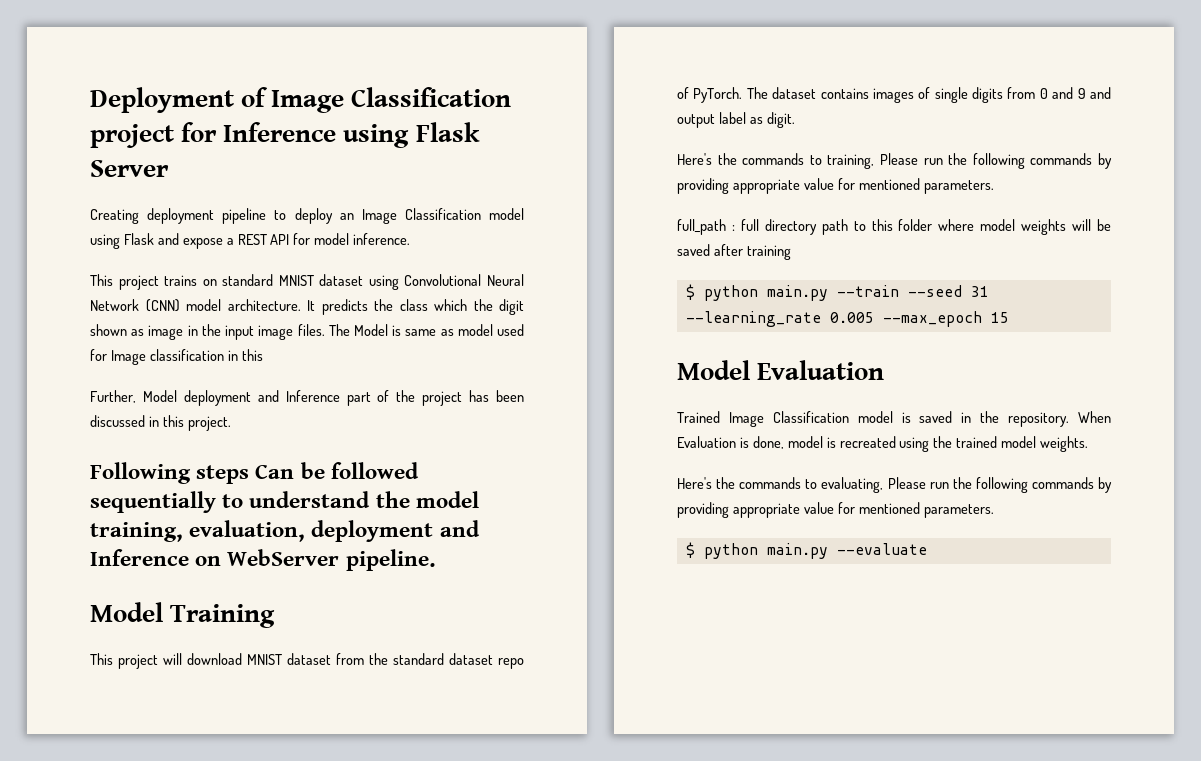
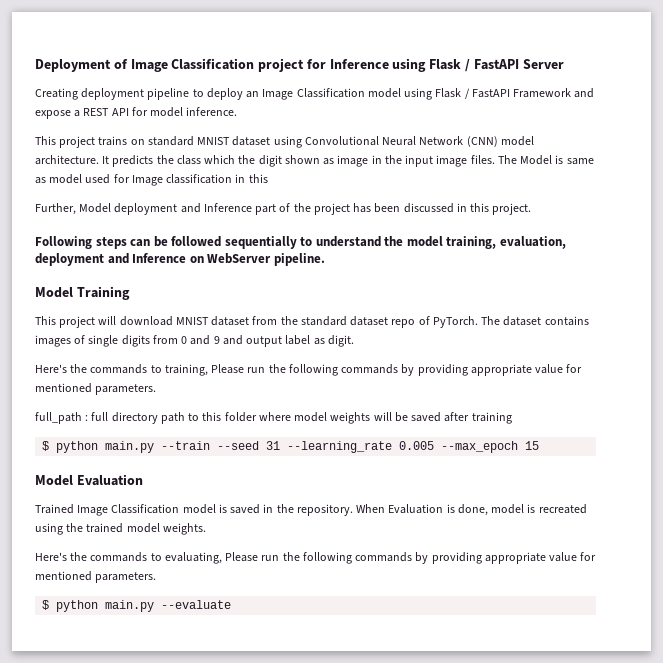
- Deployment of Image Classification project for Inference using Flask Server
+ Deployment of Image Classification project for Inference using Flask / FastAPI Server
- Creating deployment pipeline to deploy an Image Classification model using Flask and expose a REST API for model inference.
+ Creating deployment pipeline to deploy an Image Classification model using Flask / FastAPI Framework and expose a REST API for model inference.
- Following steps Can be followed sequentially to understand the model training, evaluation, deployment and Inference on WebServer pipeline.
+ Following steps can be followed sequentially to understand the model training, evaluation, deployment and Inference on WebServer pipeline.

